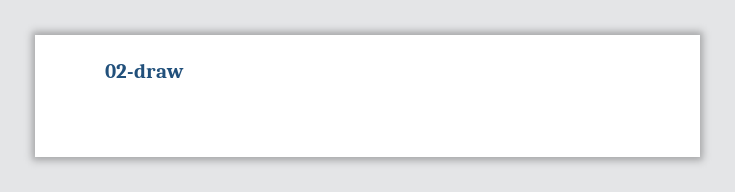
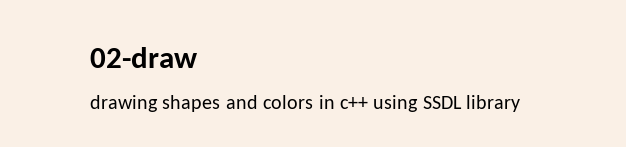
+ drawing shapes and colors in c++ using SSDL library

